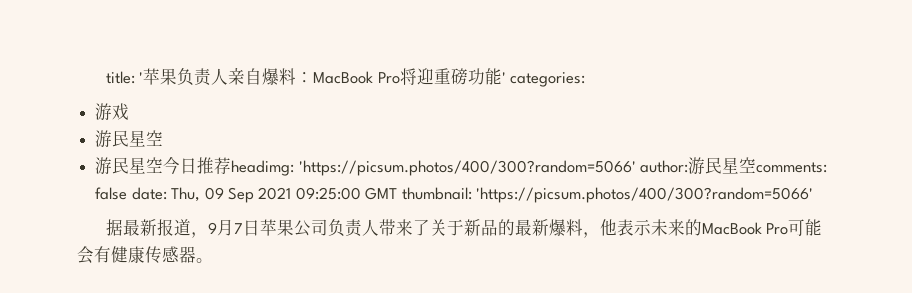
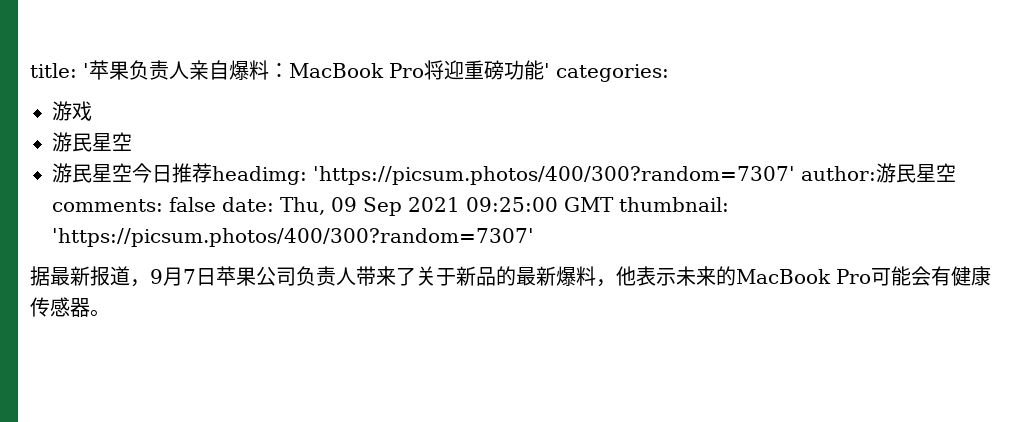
- 游民星空今日推荐headimg: 'https://picsum.photos/400/300?random=5066' author:游民星空comments: false date: Thu, 09 Sep 2021 09:25:00 GMT thumbnail: 'https://picsum.photos/400/300?random=5066'
+ 游民星空今日推荐headimg: 'https://picsum.photos/400/300?random=7307' author:游民星空comments: false date: Thu, 09 Sep 2021 09:25:00 GMT thumbnail: 'https://picsum.photos/400/300?random=7307'

